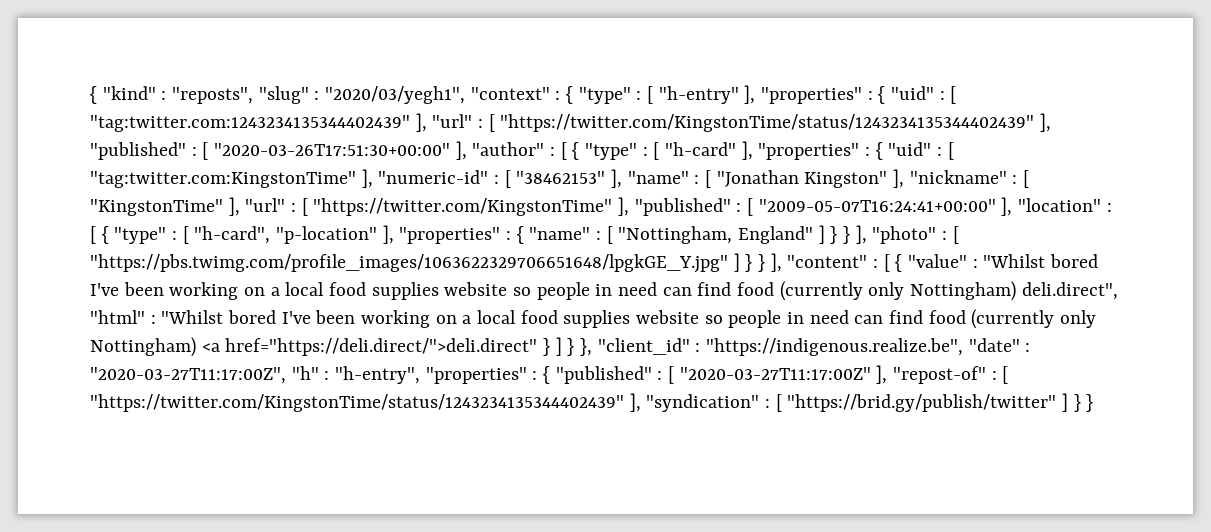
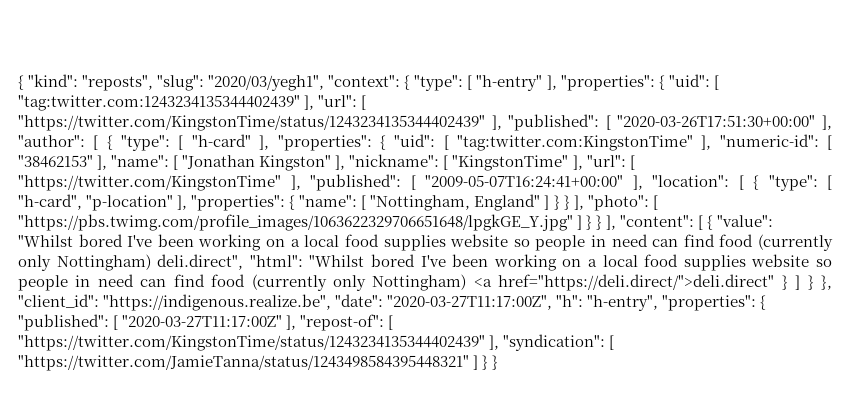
- { "kind" : "reposts", "slug" : "2020/03/yegh1", "context" : { "type" : [ "h-entry" ], "properties" : { "uid" :
+ { "kind": "reposts", "slug": "2020/03/yegh1", "context": { "type": [ "h-entry" ], "properties": { "uid":
- [ "tag:twitter.com:1243234135344402439" ], "url" : [ "https://twitter.com/KingstonTime/status/1243234135344402439" ], "published" :
+ [ "tag:twitter.com:1243234135344402439" ], "url": [ "https://twitter.com/KingstonTime/status/1243234135344402439" ], "published":
- [ "2020-03-26T17:51:30+00:00" ], "author" : [ { "type" : [ "h-card" ], "properties" : { "uid" :
+ [ "2020-03-26T17:51:30+00:00" ], "author": [ { "type": [ "h-card" ], "properties": { "uid":
- [ "tag:twitter.com:KingstonTime" ], "numeric-id" :
+ [ "tag:twitter.com:KingstonTime" ], "numeric-id":
- [ "38462153" ], "name" :
+ [ "38462153" ], "name":
- [ "Jonathan Kingston" ], "nickname" :
+ [ "Jonathan Kingston" ], "nickname":
- [ "KingstonTime" ], "url" :
+ [ "KingstonTime" ], "url":
- [ "https://twitter.com/KingstonTime" ], "published" :
+ [ "https://twitter.com/KingstonTime" ], "published":
- [ "2009-05-07T16:24:41+00:00" ], "location" : [ { "type" : [ "h-card", "p-location" ], "properties" : { "name" :
+ [ "2009-05-07T16:24:41+00:00" ], "location": [ { "type": [ "h-card", "p-location" ], "properties": { "name":
- [ "Nottingham, England" ] } } ], "photo" :
+ [ "Nottingham, England" ] } } ], "photo":
- [ "https://pbs.twimg.com/profile_images/1063622329706651648/lpgkGE_Y.jpg" ] } } ], "content" : [ { "value" :
+ [ "https://pbs.twimg.com/profile_images/1063622329706651648/lpgkGE_Y.jpg" ] } } ], "content": [ { "value":
- "Whilst bored I've been working on a local food supplies website so people in need can find food (currently only Nottingham) deli.direct", "html" :
+ "Whilst bored I've been working on a local food supplies website so people in need can find food (currently only Nottingham) deli.direct", "html":
- "Whilst bored I've been working on a local food supplies website so people in need can find food (currently only Nottingham) <a href="https://deli.direct/">deli.direct" } ] } }, "client_id" : "https://indigenous.realize.be", "date" : "2020-03-27T11:17:00Z", "h" : "h-entry", "properties" : { "published" :
+ "Whilst bored I've been working on a local food supplies website so people in need can find food (currently only Nottingham) <a href="https://deli.direct/">deli.direct" } ] } }, "client_id": "https://indigenous.realize.be", "date": "2020-03-27T11:17:00Z", "h": "h-entry", "properties": { "published":
- [ "2020-03-27T11:17:00Z" ], "repost-of" : [ "https://twitter.com/KingstonTime/status/1243234135344402439" ], "syndication" : [ "https://brid.gy/publish/twitter" ] } }
+ [ "2020-03-27T11:17:00Z" ], "repost-of": [ "https://twitter.com/KingstonTime/status/1243234135344402439" ], "syndication": [ "https://twitter.com/JamieTanna/status/1243498584395448321" ] } }

